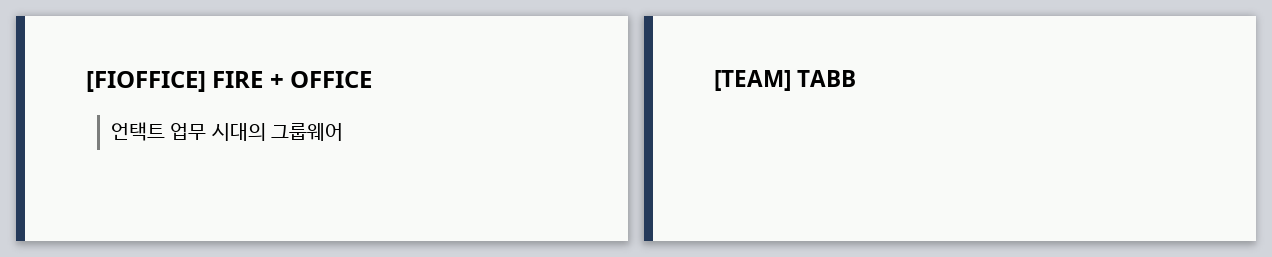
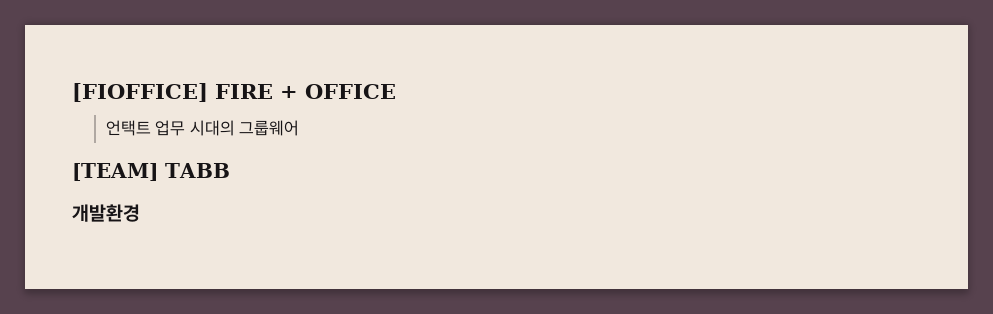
+ 개발환경

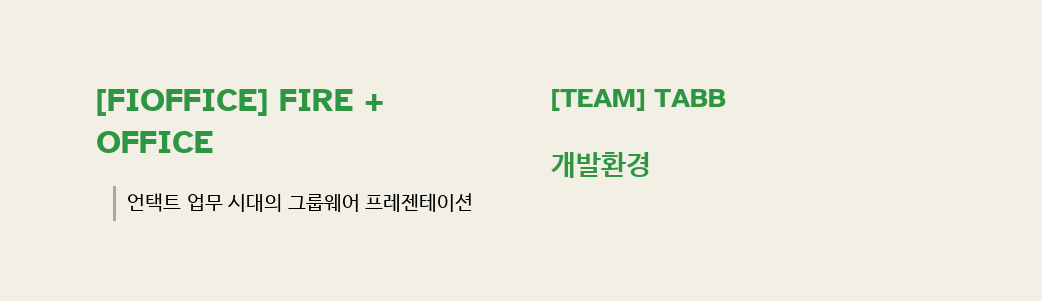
- 언택트 업무 시대의 그룹웨어
+ 언택트 업무 시대의 그룹웨어 프레젠테이션

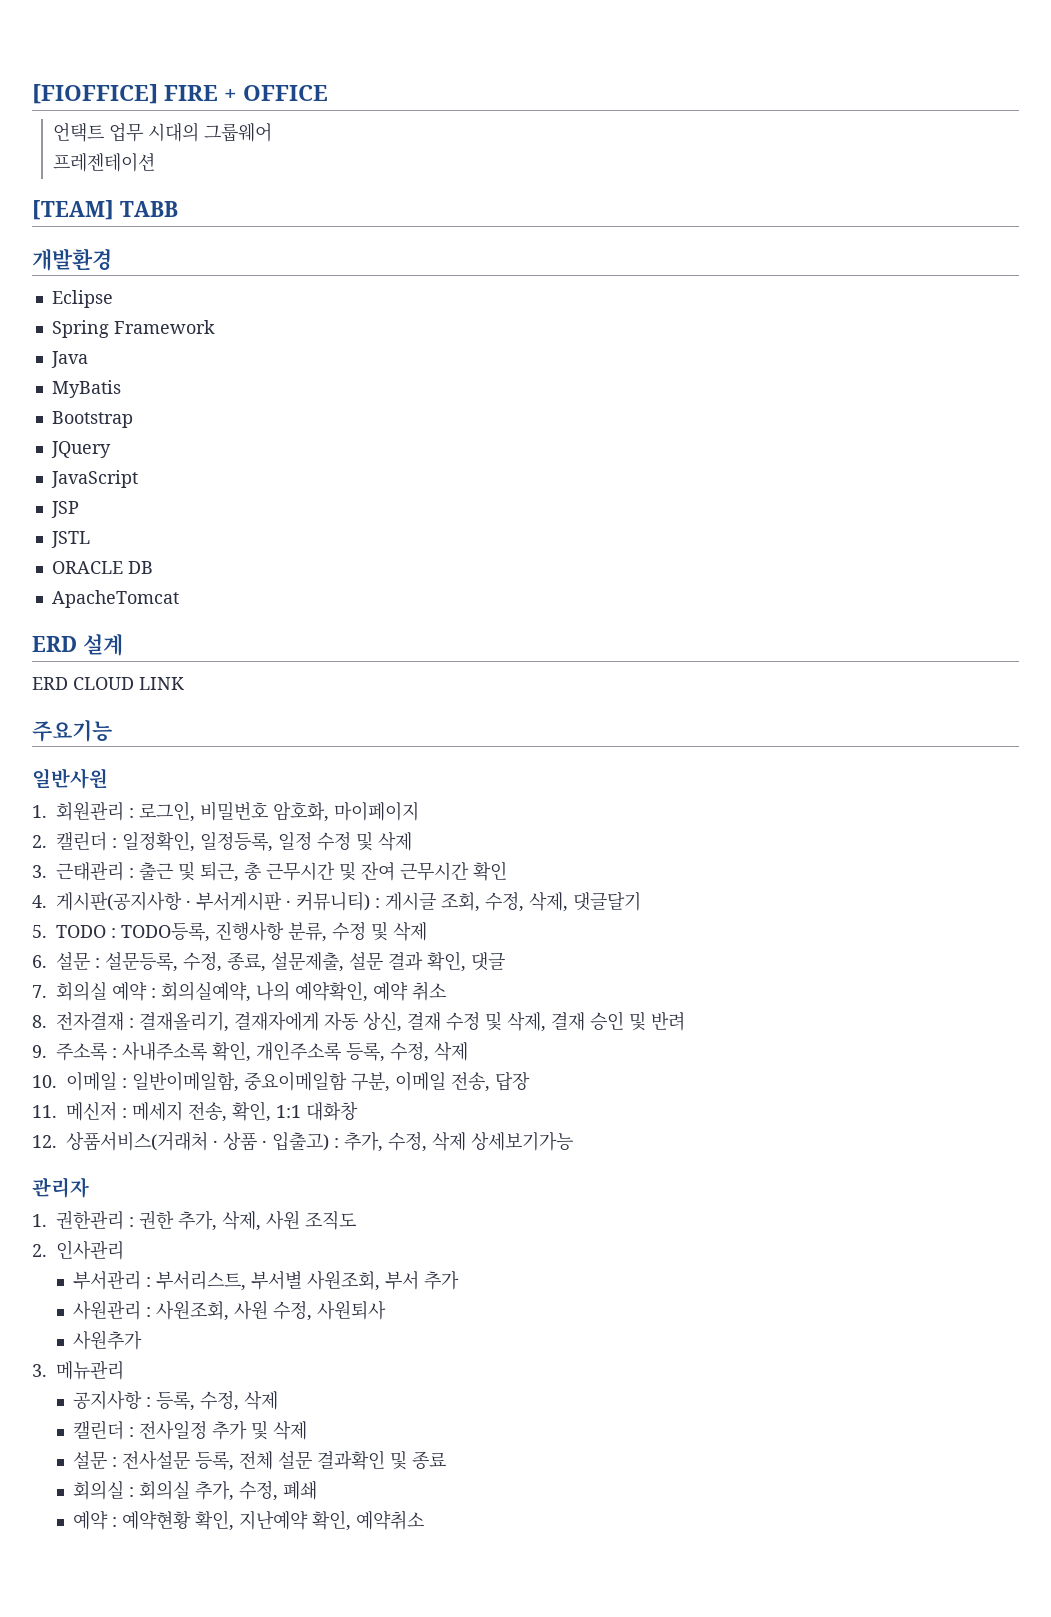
- 언택트 업무 시대의 그룹웨어 프레젠테이션
+ 언택트 업무 시대의 그룹웨어
+ 프레젠테이션
+ Eclipse
+ Spring Framework
+ Java
+ MyBatis
+ Bootstrap
+ JQuery
+ JavaScript
+ JSP
+ JSTL
+ ORACLE DB
+ ApacheTomcat
+ ERD 설계
+ ERD CLOUD LINK
+ 주요기능
+ 일반사원
+ 1. 회원관리 : 로그인, 비밀번호 암호화, 마이페이지
+ 2. 캘린더 : 일정확인, 일정등록, 일정 수정 및 삭제
+ 3. 근태관리 : 출근 및 퇴근, 총 근무시간 및 잔여 근무시간 확인
+ 4. 게시판(공지사항 · 부서게시판 · 커뮤니티) : 게시글 조회, 수정, 삭제, 댓글달기
+ 5. TODO : TODO등록, 진행사항 분류, 수정 및 삭제
+ 6. 설문 : 설문등록, 수정, 종료, 설문제출, 설문 결과 확인, 댓글
+ 7. 회의실 예약 : 회의실예약, 나의 예약확인, 예약 취소
+ 8. 전자결재 : 결재올리기, 결재자에게 자동 상신, 결재 수정 및 삭제, 결재 승인 및 반려
+ 9. 주소록 : 사내주소록 확인, 개인주소록 등록, 수정, 삭제
+ 10. 이메일 : 일반이메일함, 중요이메일함 구분, 이메일 전송, 답장
+ 11. 메신저 : 메세지 전송, 확인, 1:1 대화창
+ 12. 상품서비스(거래처 · 상품 · 입출고) : 추가, 수정, 삭제 상세보기가능
+ 관리자
+ 1. 권한관리 : 권한 추가, 삭제, 사원 조직도
+ 2. 인사관리
+ 부서관리 : 부서리스트, 부서별 사원조회, 부서 추가
+ 사원관리 : 사원조회, 사원 수정, 사원퇴사
+ 사원추가
+ 3. 메뉴관리
+ 공지사항 : 등록, 수정, 삭제
+ 캘린더 : 전사일정 추가 및 삭제
+ 설문 : 전사설문 등록, 전체 설문 결과확인 및 종료
+ 회의실 : 회의실 추가, 수정, 폐쇄
+ 예약 : 예약현황 확인, 지난예약 확인, 예약취소

